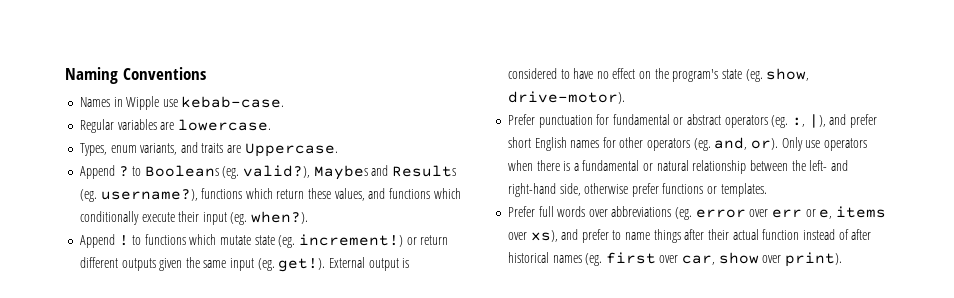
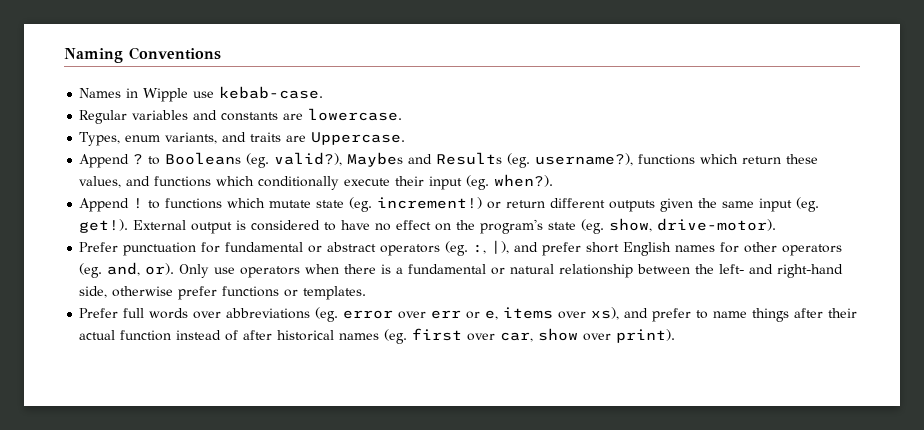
- Regular variables are lowercase.
+ Regular variables and constants are lowercase.

